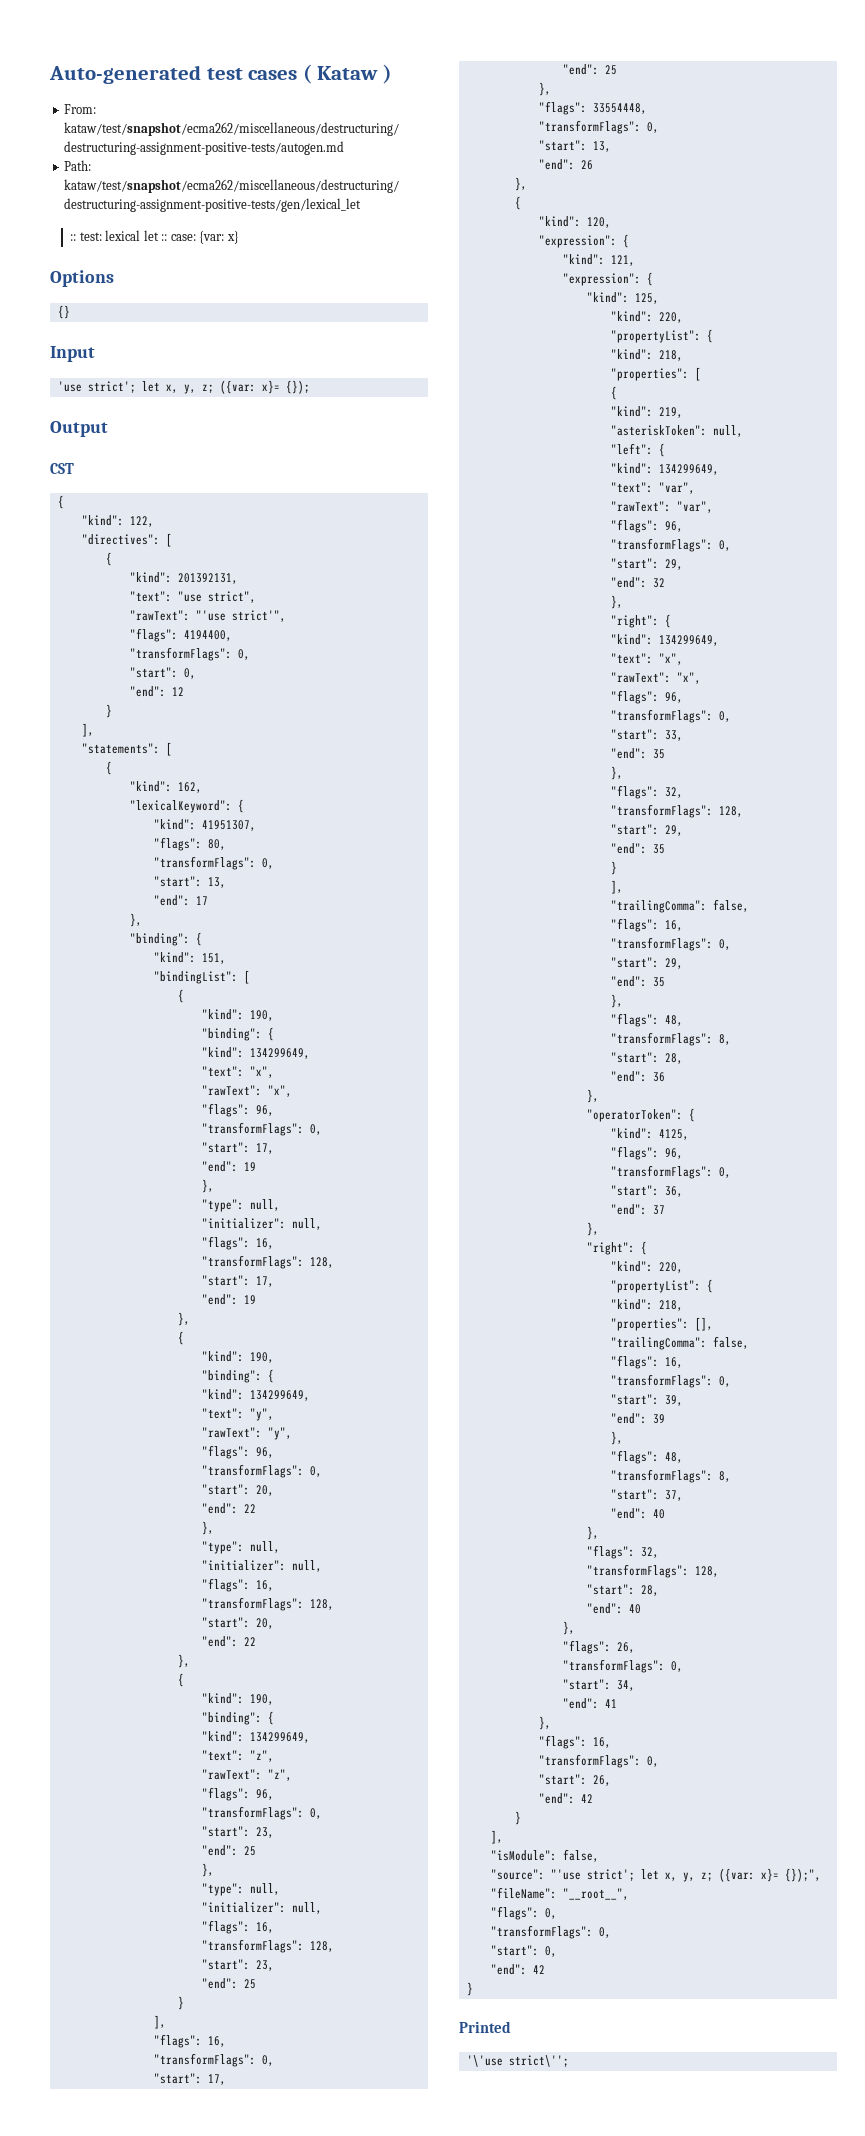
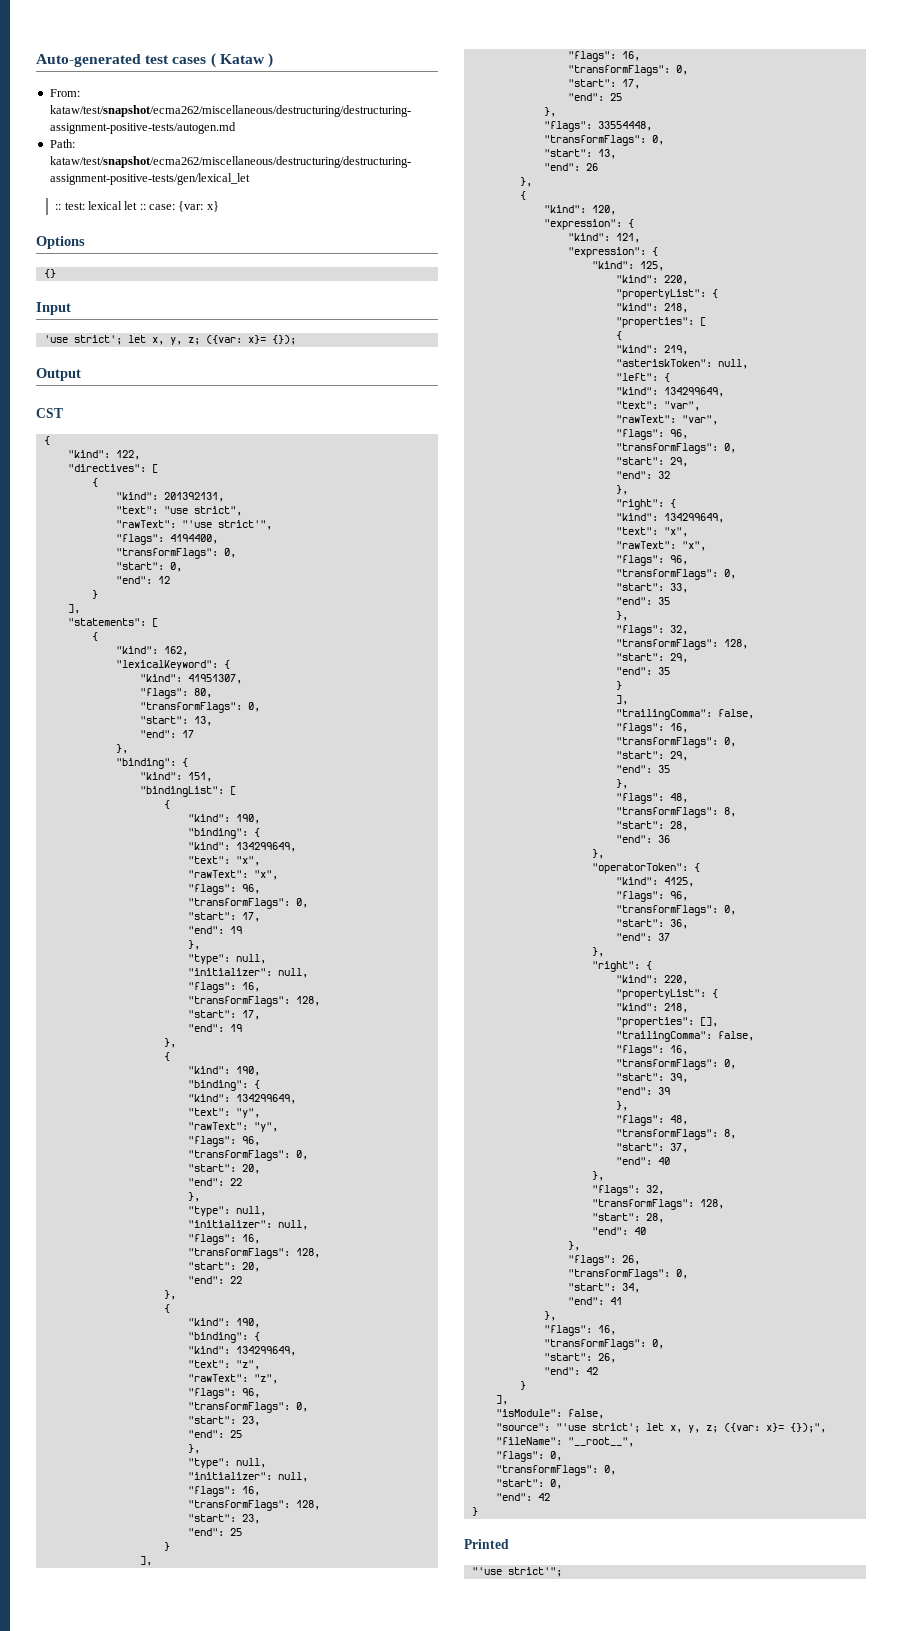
- '\'use strict\'';
+ "'use strict'";

